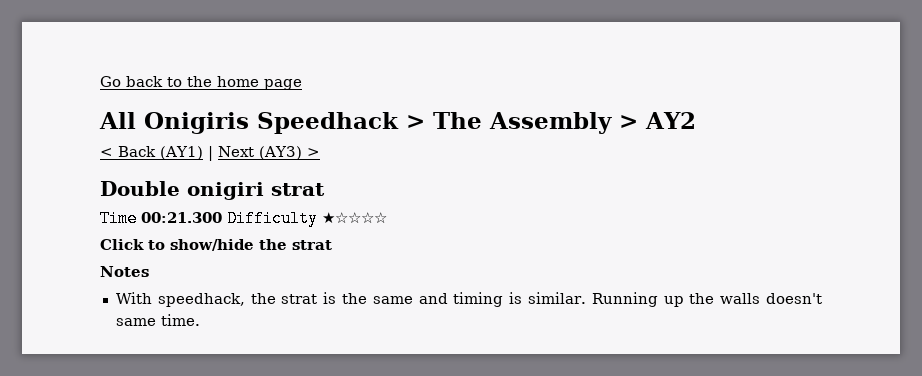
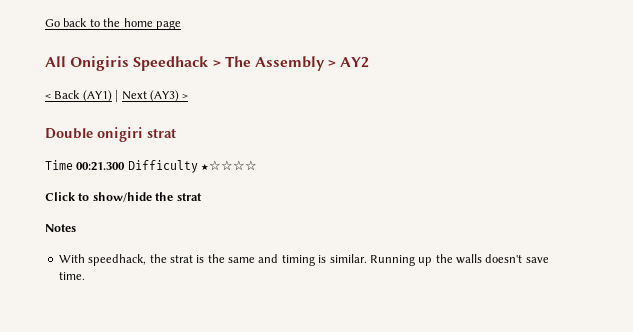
- Running up the walls doesn't same time.
+ Running up the walls doesn't save time.

